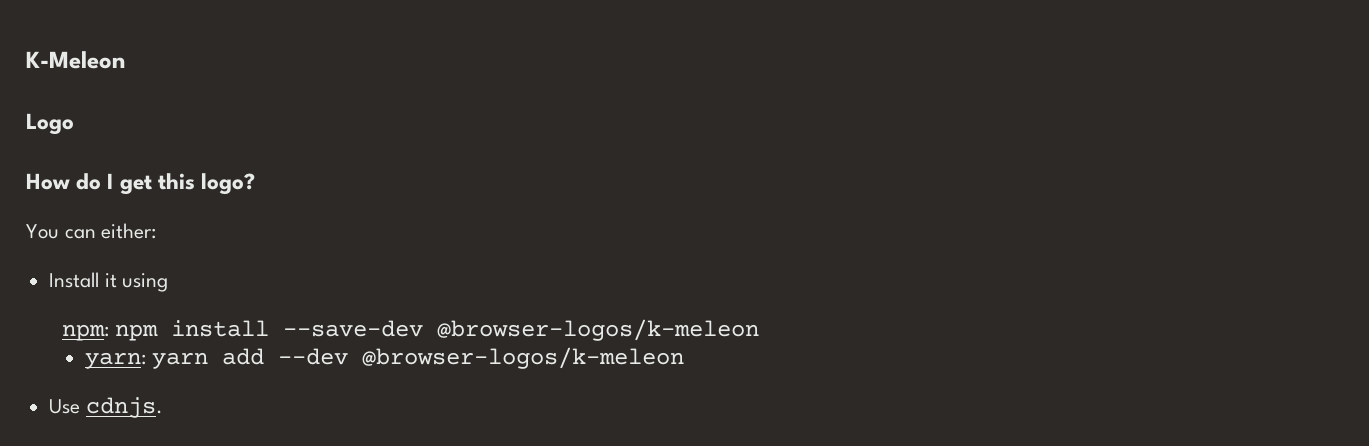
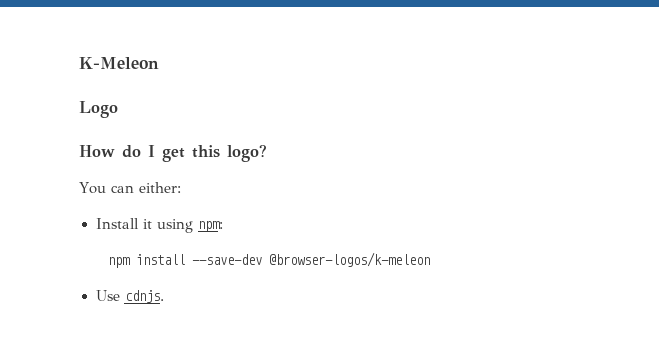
- Install it using
- npm: npm install --save-dev @browser-logos/k-meleon
+ Install it using npm:
+ npm install --save-dev @browser-logos/k-meleon
- yarn: yarn add --dev @browser-logos/k-meleon

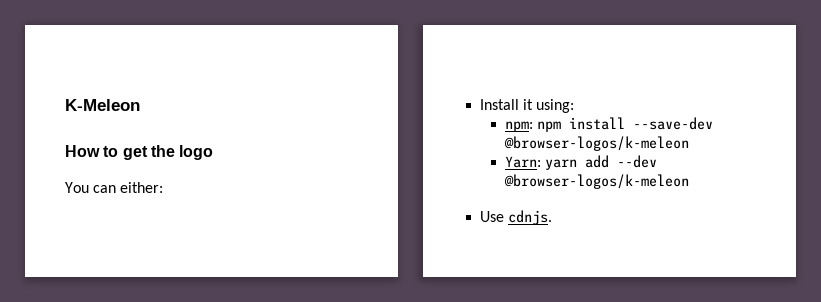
- Logo
- How do I get this logo?
+ How to get the logo
- Install it using npm:
- npm install --save-dev @browser-logos/k-meleon
+ Install it using:
+ npm: npm install --save-dev @browser-logos/k-meleon
+ Yarn: yarn add --dev @browser-logos/k-meleon

